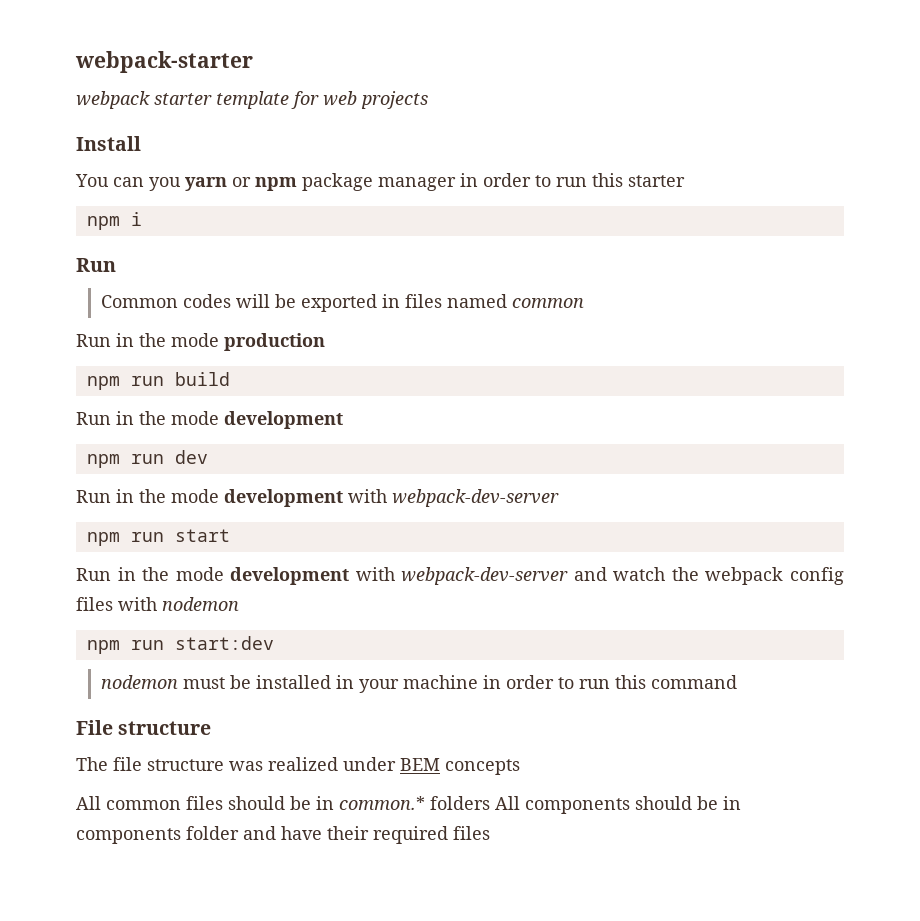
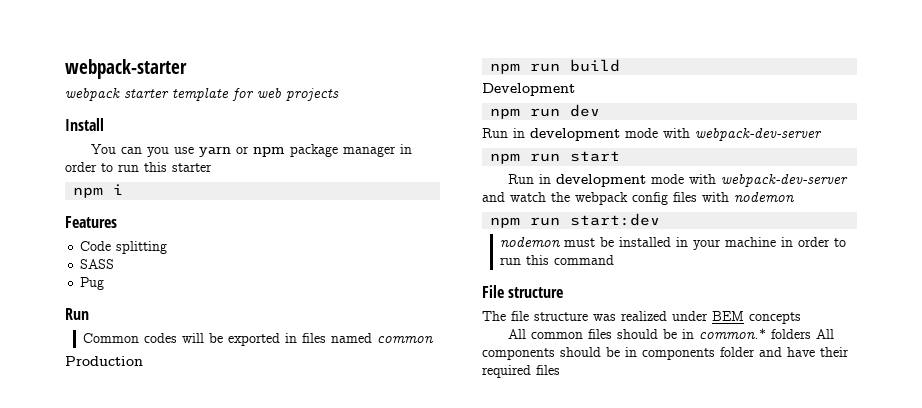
- You can you yarn or npm package manager in order to run this starter
+ You can you use yarn or npm package manager in order to run this starter
+ Features
+ Code splitting
+ SASS
+ Pug
- Run in the mode production
+ Production
  npm run build
- Run in the mode development
+ Development
  npm run dev
- Run in the mode development with webpack-dev-server
+ Run in development mode with webpack-dev-server
- Run in the mode development with webpack-dev-server and watch the webpack config files with nodemon
+ Run in development mode with webpack-dev-server and watch the webpack config files with nodemon

